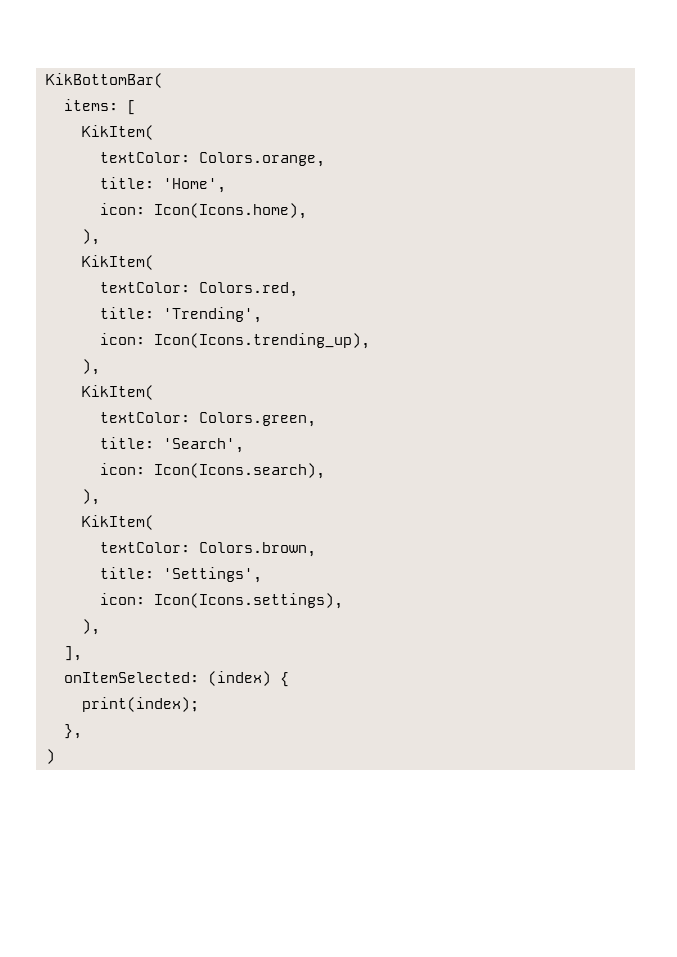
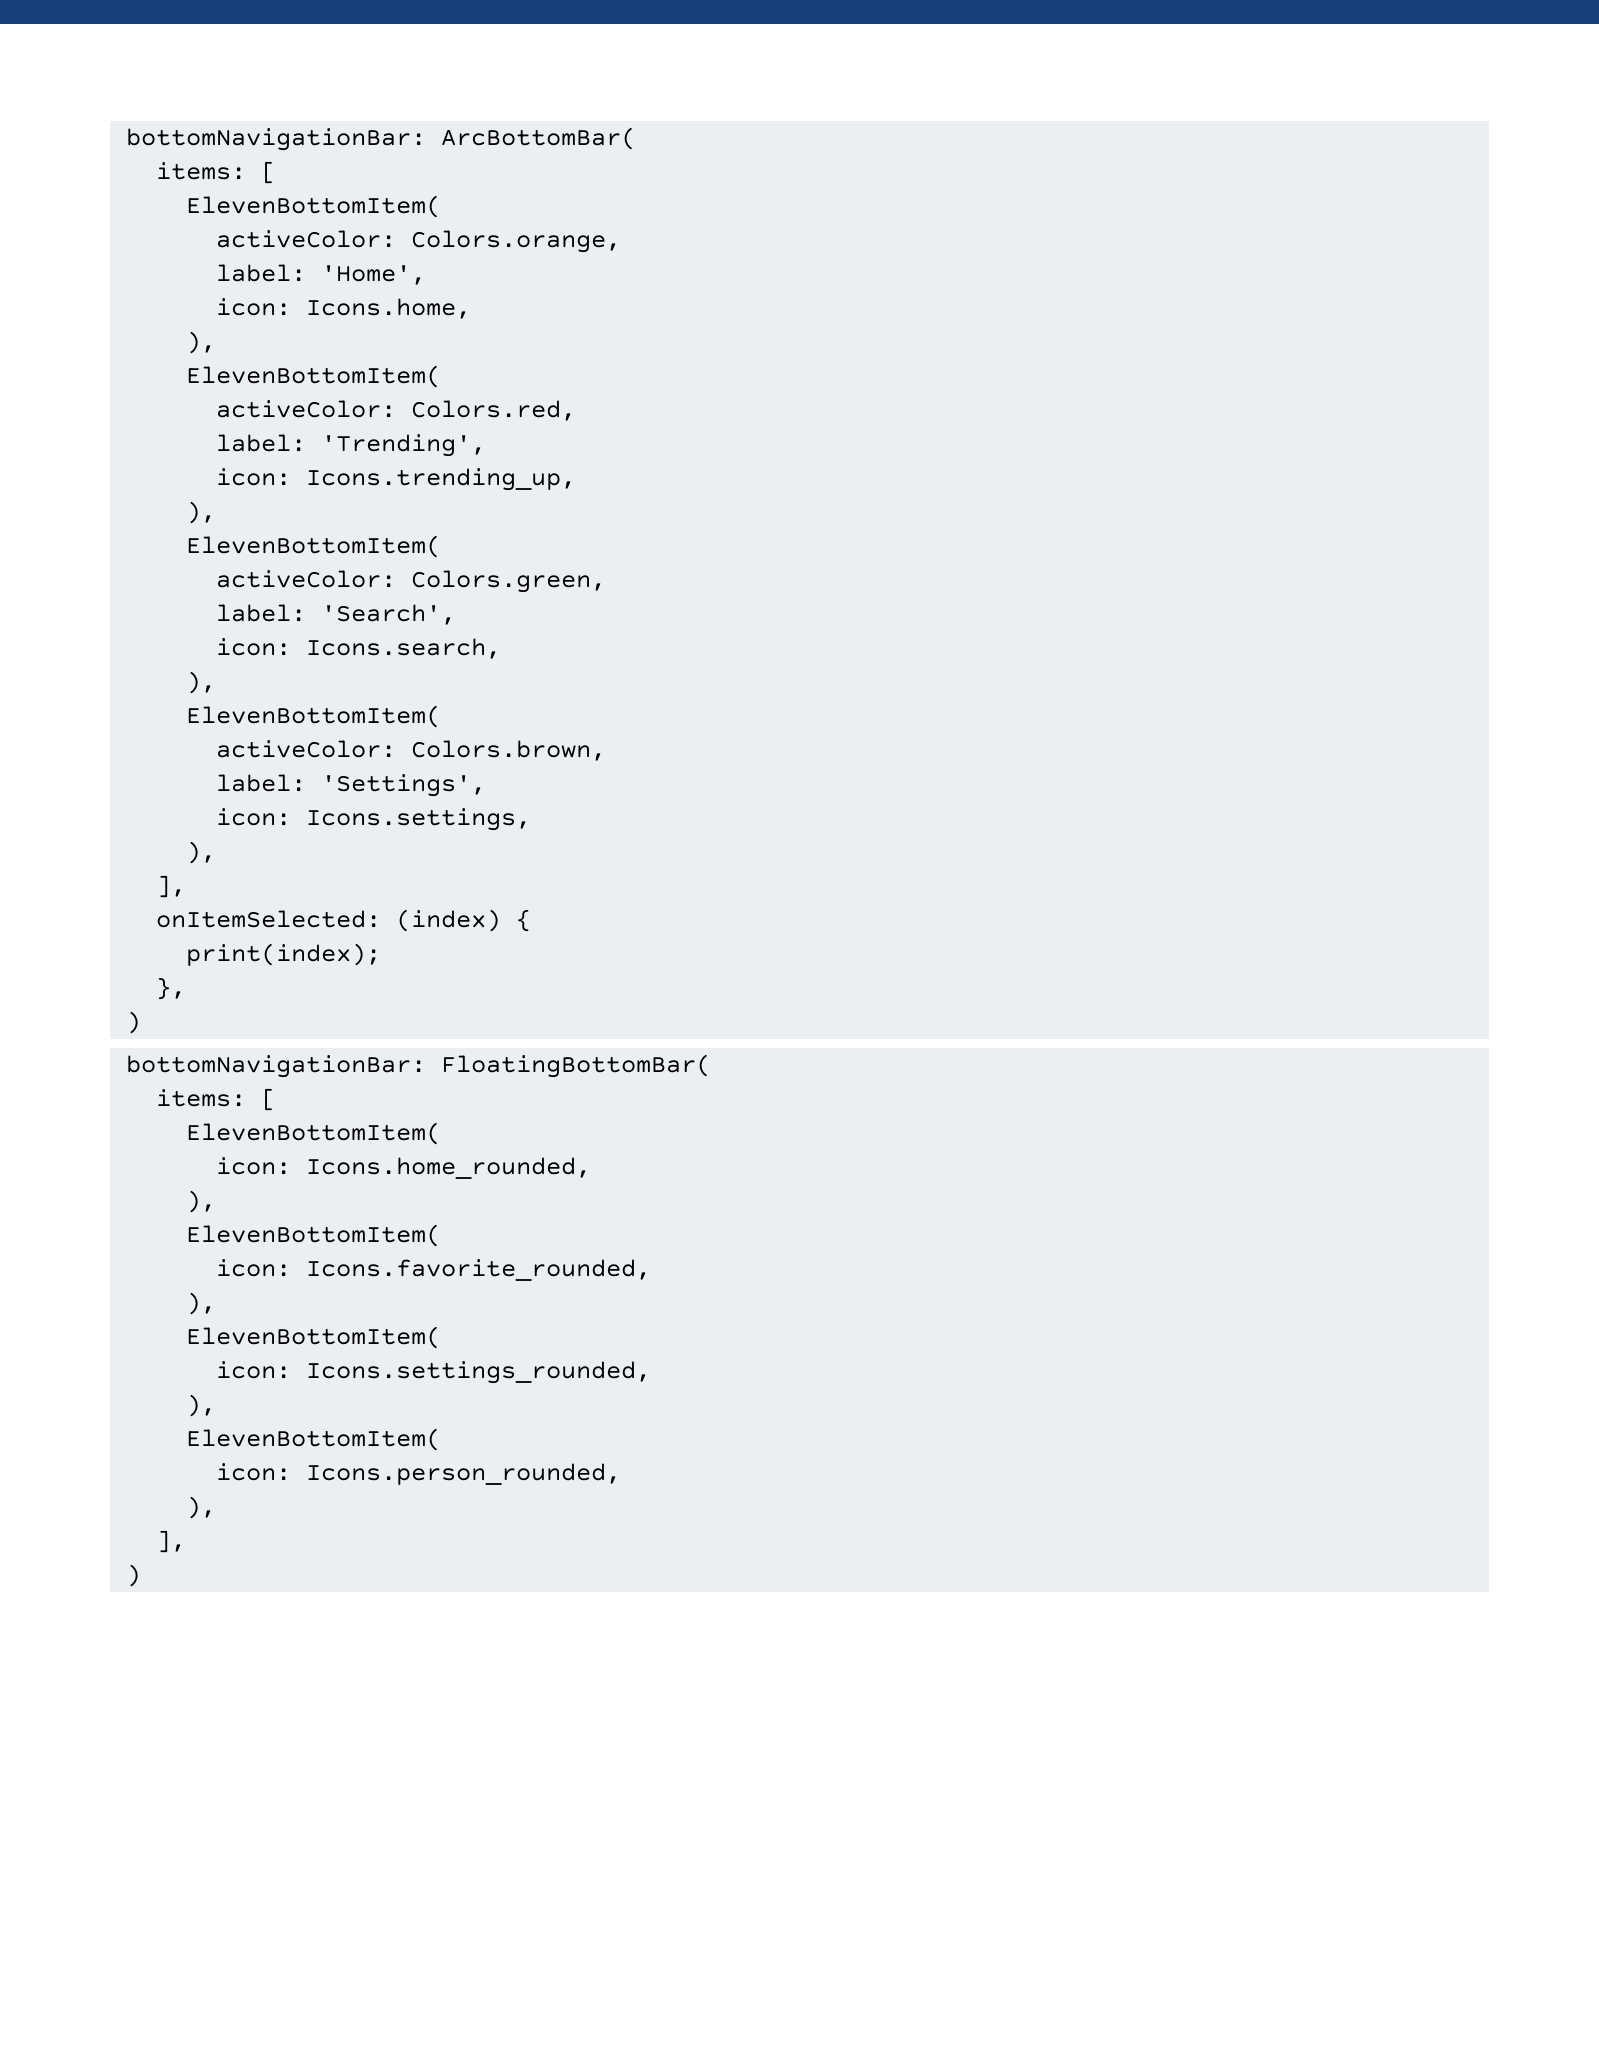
- KikBottomBar(
+ bottomNavigationBar: ArcBottomBar(
  items: [
- KikItem(
- textColor: Colors.orange,
+ ElevenBottomItem(
+ activeColor: Colors.orange,
- title: 'Home',
+ label: 'Home',
- icon: Icon(Icons.home),
+ icon: Icons.home,
  ),
- KikItem(
- textColor: Colors.red,
+ ElevenBottomItem(
+ activeColor: Colors.red,
- title: 'Trending',
+ label: 'Trending',
- icon: Icon(Icons.trending_up),
+ icon: Icons.trending_up,
  ),
- KikItem(
- textColor: Colors.green,
+ ElevenBottomItem(
+ activeColor: Colors.green,
- title: 'Search',
+ label: 'Search',
- icon: Icon(Icons.search),
+ icon: Icons.search,
  ),
- KikItem(
- textColor: Colors.brown,
+ ElevenBottomItem(
+ activeColor: Colors.brown,
- title: 'Settings',
+ label: 'Settings',
- icon: Icon(Icons.settings),
+ icon: Icons.settings,
+ bottomNavigationBar: FloatingBottomBar(
+ items: [
+ ElevenBottomItem(
+ icon: Icons.home_rounded,
+ ),
+ ElevenBottomItem(
+ icon: Icons.favorite_rounded,
+ ),
+ ElevenBottomItem(
+ icon: Icons.settings_rounded,
+ ),
+ ElevenBottomItem(
+ icon: Icons.person_rounded,
+ ),
+ ],
+ )

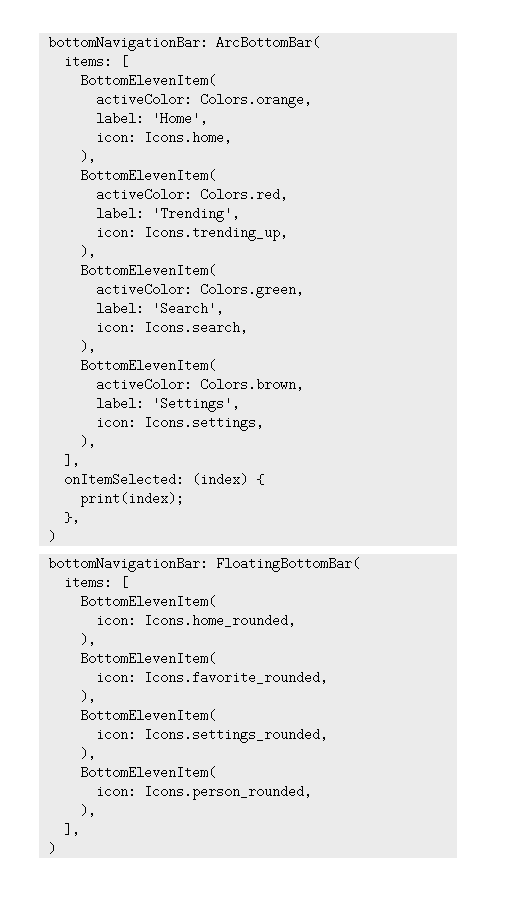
  bottomNavigationBar: ArcBottomBar(
  items: [
- ElevenBottomItem(
+ BottomElevenItem(
  icon: Icons.home,
  ),
- ElevenBottomItem(
+ BottomElevenItem(
  icon: Icons.trending_up,
  ),
- ElevenBottomItem(
+ BottomElevenItem(
  icon: Icons.search,
  ),
- ElevenBottomItem(
+ BottomElevenItem(
  bottomNavigationBar: FloatingBottomBar(
  items: [
- ElevenBottomItem(
+ BottomElevenItem(
  icon: Icons.home_rounded,
  ),
- ElevenBottomItem(
+ BottomElevenItem(
  icon: Icons.favorite_rounded,
  ),
- ElevenBottomItem(
+ BottomElevenItem(
  icon: Icons.settings_rounded,
  ),
- ElevenBottomItem(
+ BottomElevenItem(

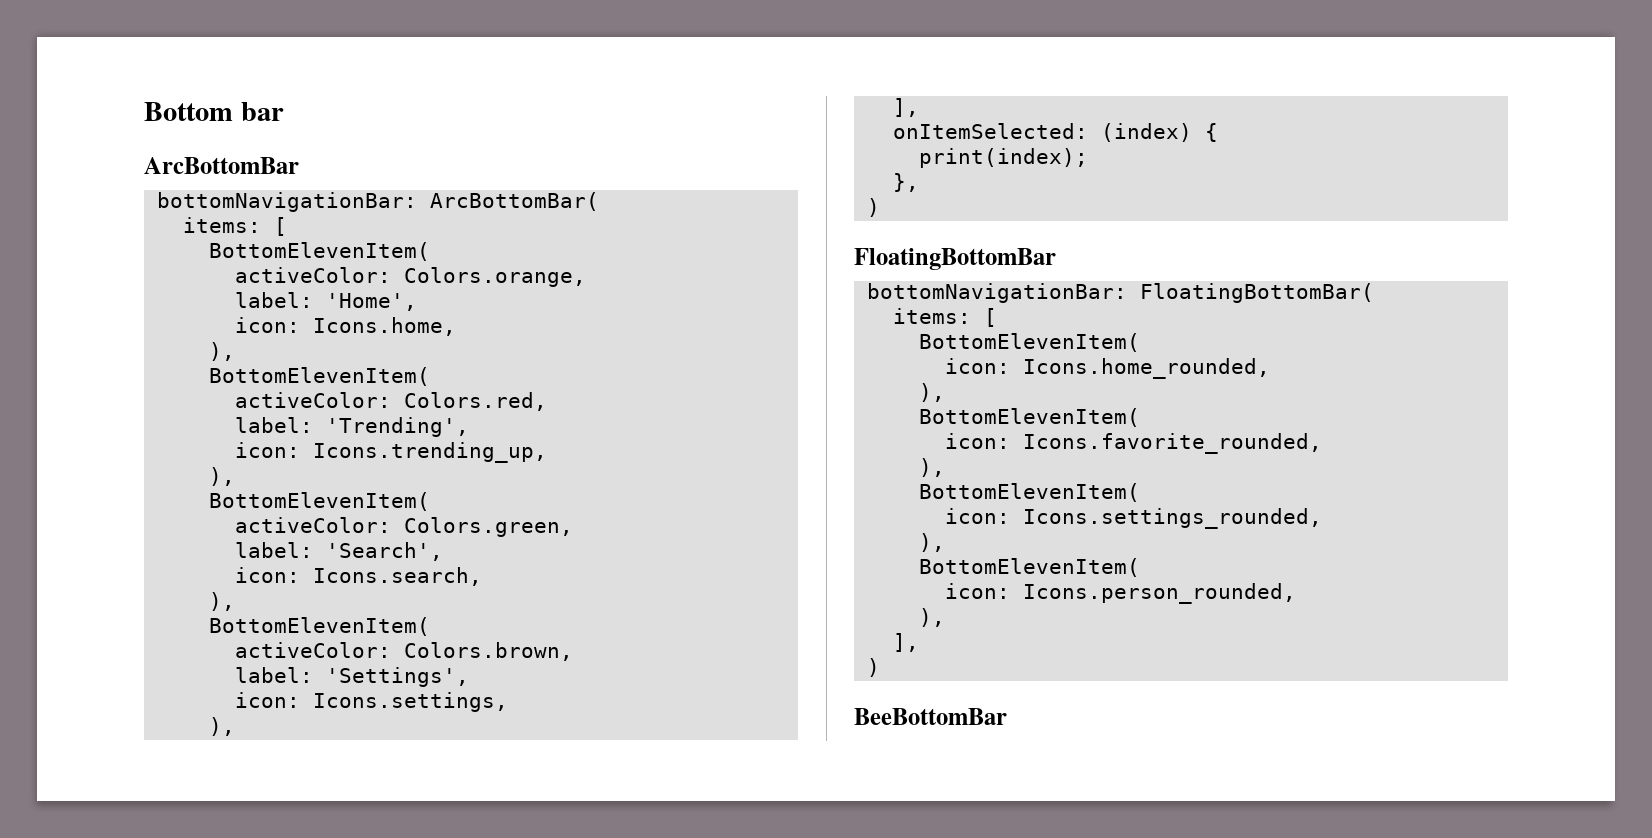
+ Bottom bar
+ ArcBottomBar
+ FloatingBottomBar
+ BeeBottomBar

